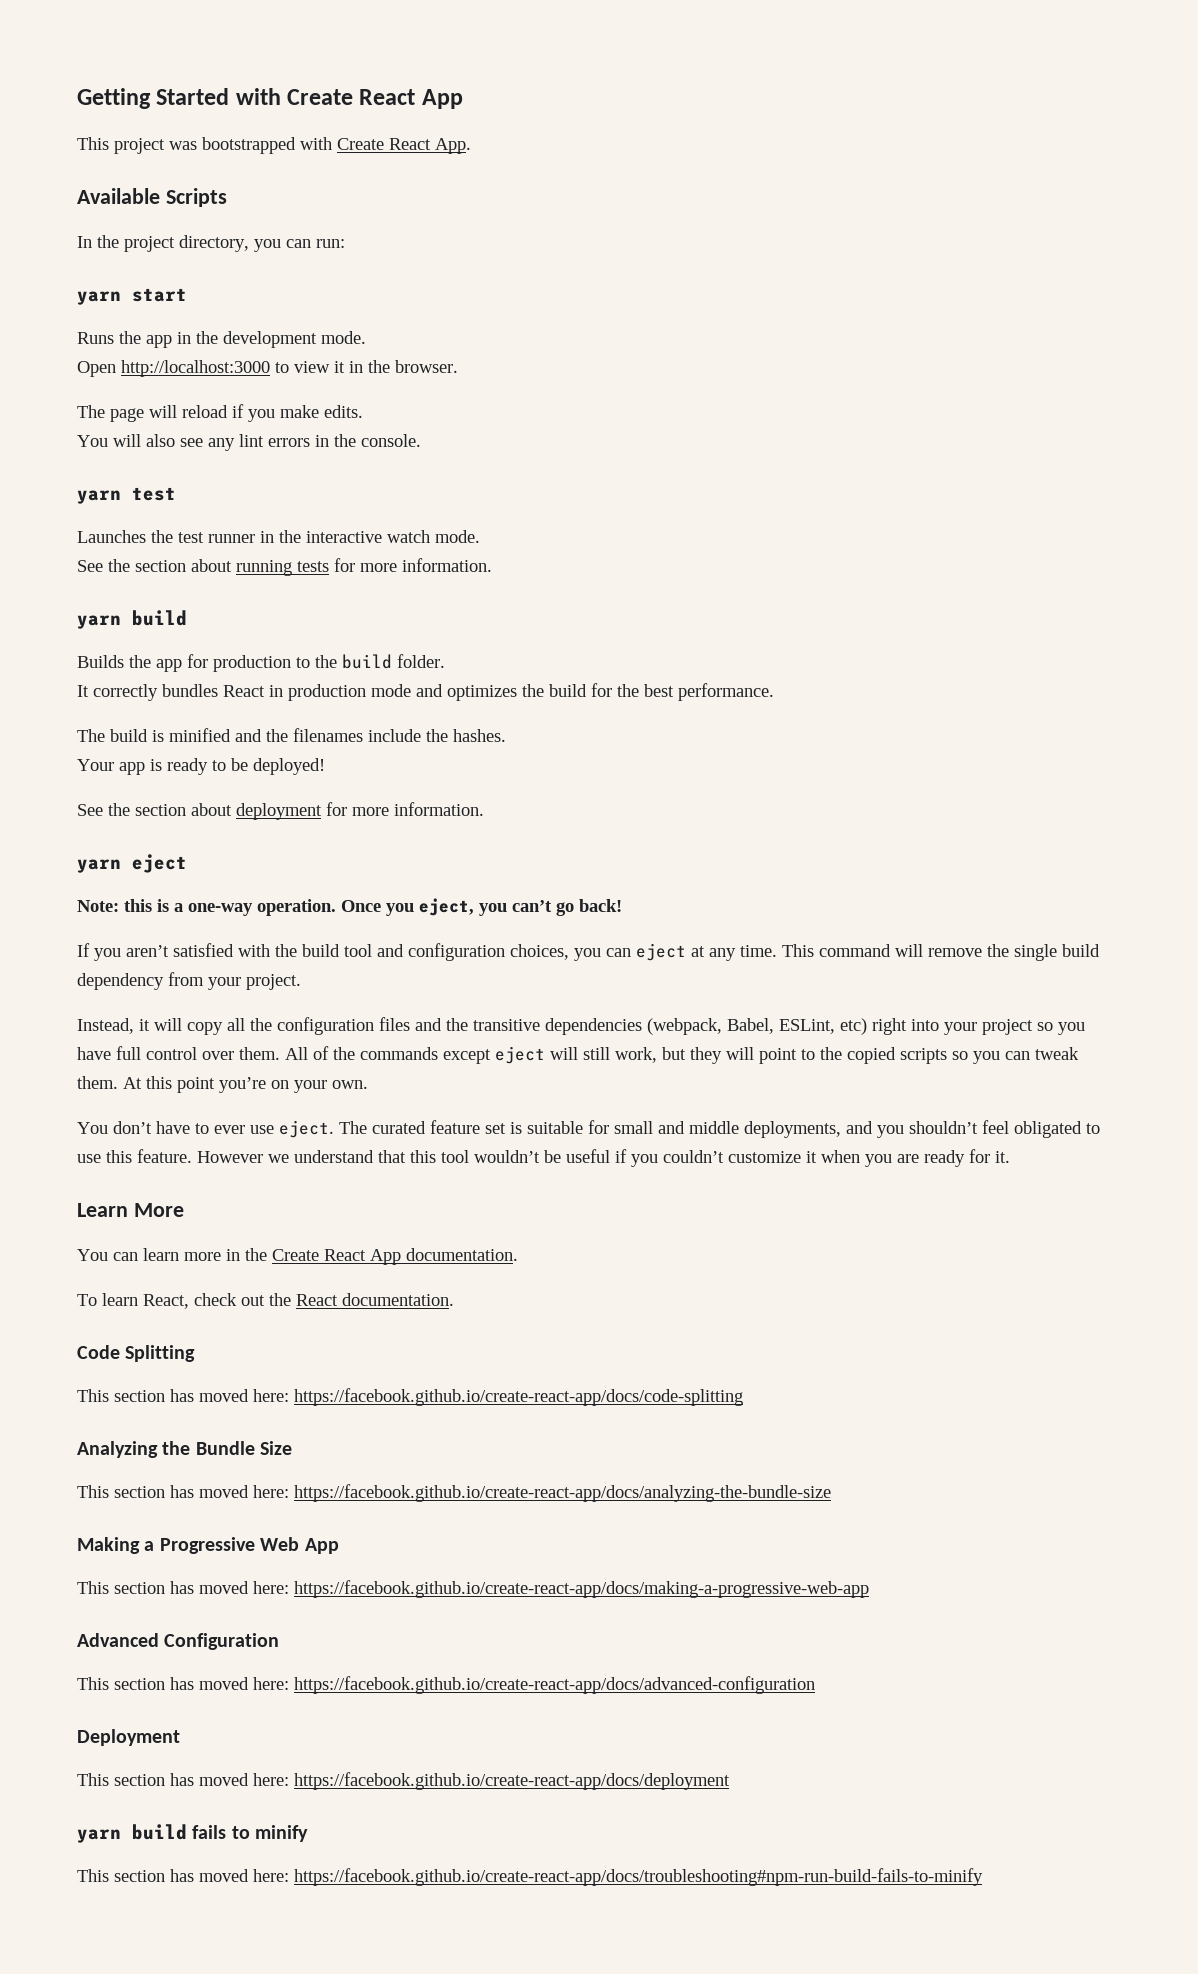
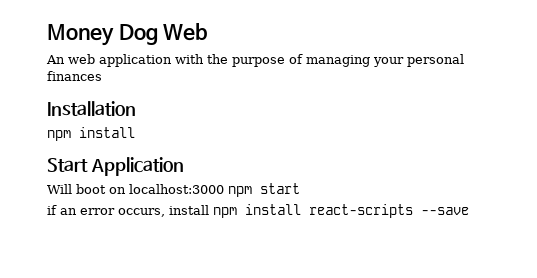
- Getting Started with Create React App
- This project was bootstrapped with Create React App.
- Available Scripts
- In the project directory, you can run:
- yarn start
- Runs the app in the development mode.
- Open http://localhost:3000 to view it in the browser.
- The page will reload if you make edits.
- You will also see any lint errors in the console.
- yarn test
- Launches the test runner in the interactive watch mode.
- See the section about running tests for more information.
- yarn build
- Builds the app for production to the build folder.
- It correctly bundles React in production mode and optimizes the build for the best performance.
- The build is minified and the filenames include the hashes.
- Your app is ready to be deployed!
- See the section about deployment for more information.
- yarn eject
- Note: this is a one-way operation. Once you eject, you can’t go back!
- If you aren’t satisfied with the build tool and configuration choices, you can eject at any time. This command will remove the single build dependency from your project.
- Instead, it will copy all the configuration files and the transitive dependencies (webpack, Babel, ESLint, etc) right into your project so you have full control over them. All of the commands except eject will still work, but they will point to the copied scripts so you can tweak them. At this point you’re on your own.
- You don’t have to ever use eject. The curated feature set is suitable for small and middle deployments, and you shouldn’t feel obligated to use this feature. However we understand that this tool wouldn’t be useful if you couldn’t customize it when you are ready for it.
- Learn More
- You can learn more in the Create React App documentation.
- To learn React, check out the React documentation.
- Code Splitting
- This section has moved here: https://facebook.github.io/create-react-app/docs/code-splitting
- Analyzing the Bundle Size
- This section has moved here: https://facebook.github.io/create-react-app/docs/analyzing-the-bundle-size
- Making a Progressive Web App
- This section has moved here: https://facebook.github.io/create-react-app/docs/making-a-progressive-web-app
- Advanced Configuration
- This section has moved here: https://facebook.github.io/create-react-app/docs/advanced-configuration
- Deployment
- This section has moved here: https://facebook.github.io/create-react-app/docs/deployment
- yarn build fails to minify
- This section has moved here: https://facebook.github.io/create-react-app/docs/troubleshooting#npm-run-build-fails-to-minify
+ Money Dog Web
+ An web application with the purpose of managing your personal finances
+ Installation
+ npm install
+ Start Application
+ Will boot on localhost:3000 npm start
+ if an error occurs, install npm install react-scripts --save

